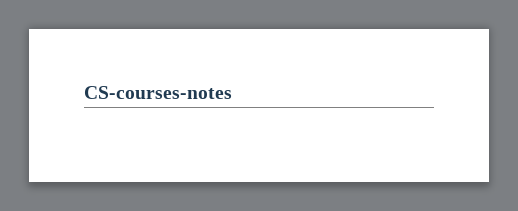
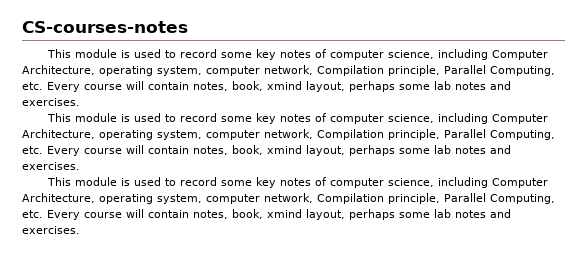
  CS-courses-notes
+ This module is used to record some key notes of computer science, including Computer Architecture, operating system, computer network, Compilation principle, Parallel Computing, etc. Every course will contain notes, book, xmind layout, perhaps some lab notes and exercises.
+ This module is used to record some key notes of computer science, including Computer Architecture, operating system, computer network, Compilation principle, Parallel Computing, etc. Every course will contain notes, book, xmind layout, perhaps some lab notes and exercises.
+ This module is used to record some key notes of computer science, including Computer Architecture, operating system, computer network, Compilation principle, Parallel Computing, etc. Every course will contain notes, book, xmind layout, perhaps some lab notes and exercises.

